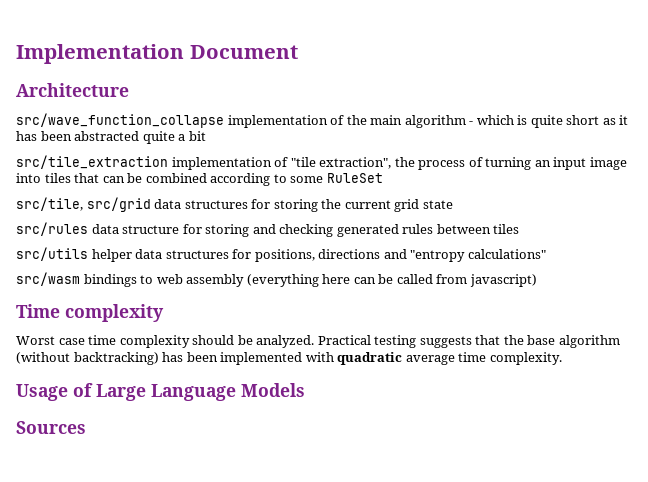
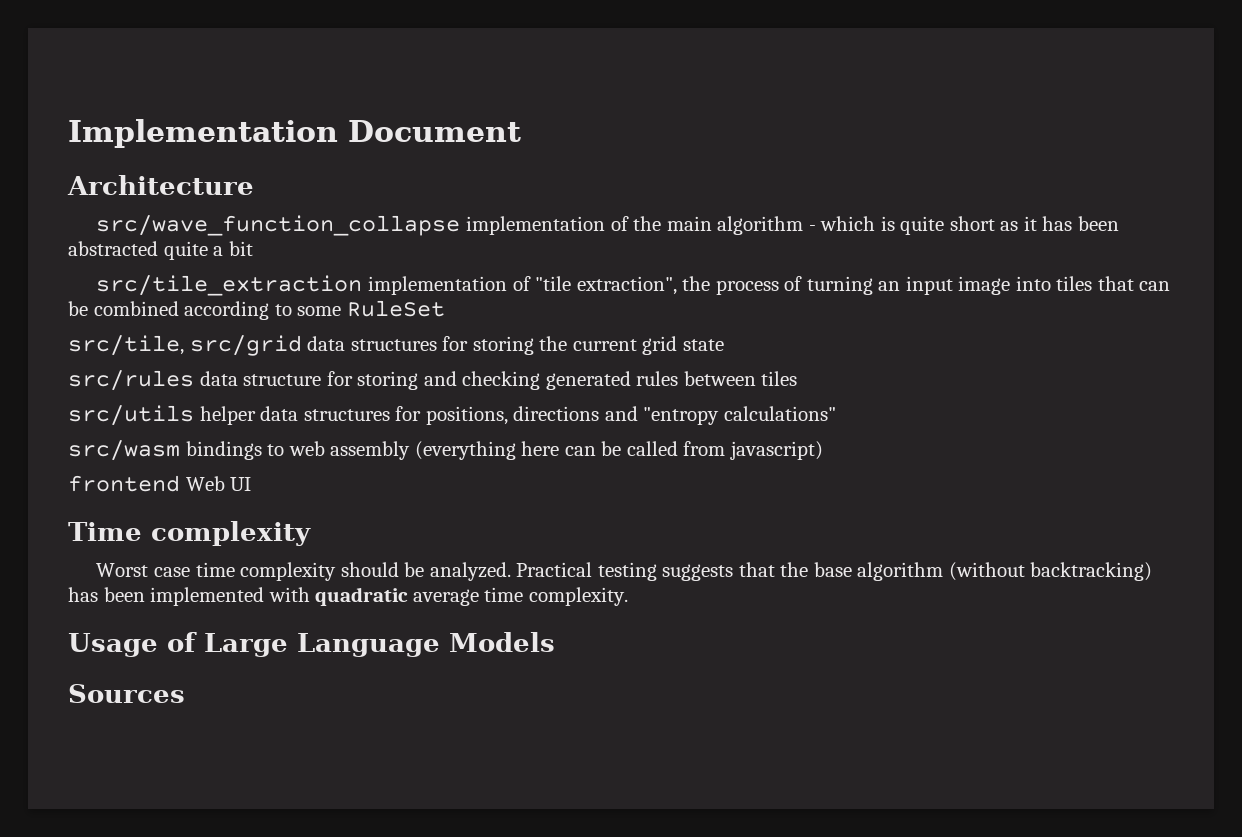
+ frontend Web UI

